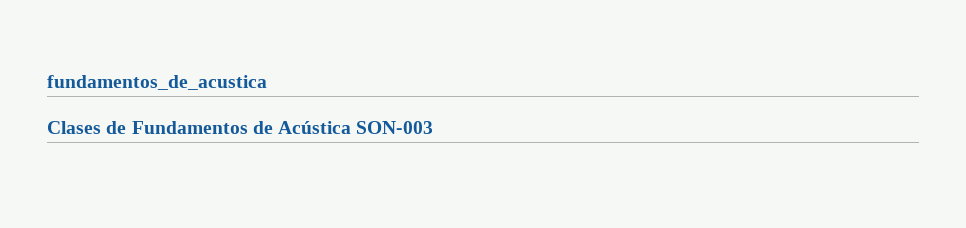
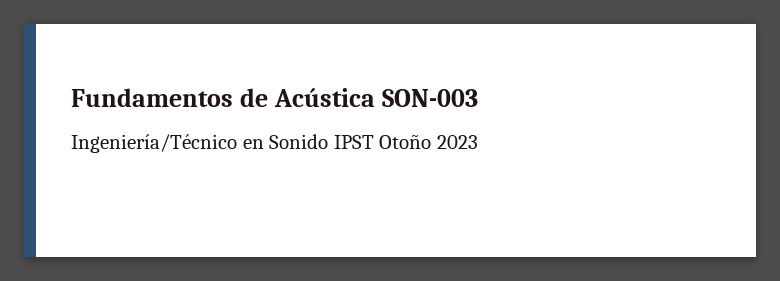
- fundamentos_de_acustica
- Clases de Fundamentos de Acústica SON-003
+ Fundamentos de Acústica SON-003
+ Ingeniería/Técnico en Sonido IPST Otoño 2023

